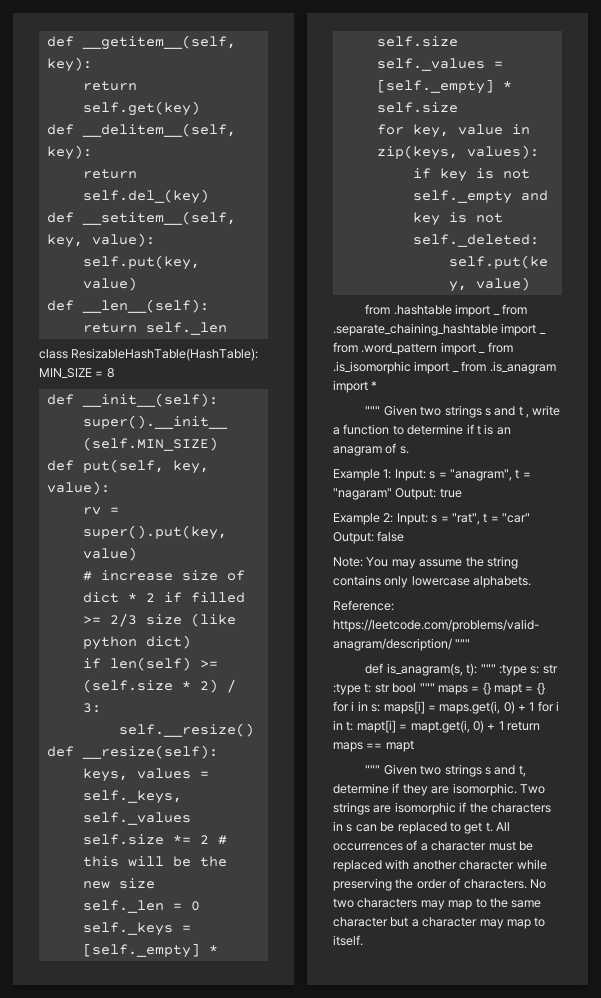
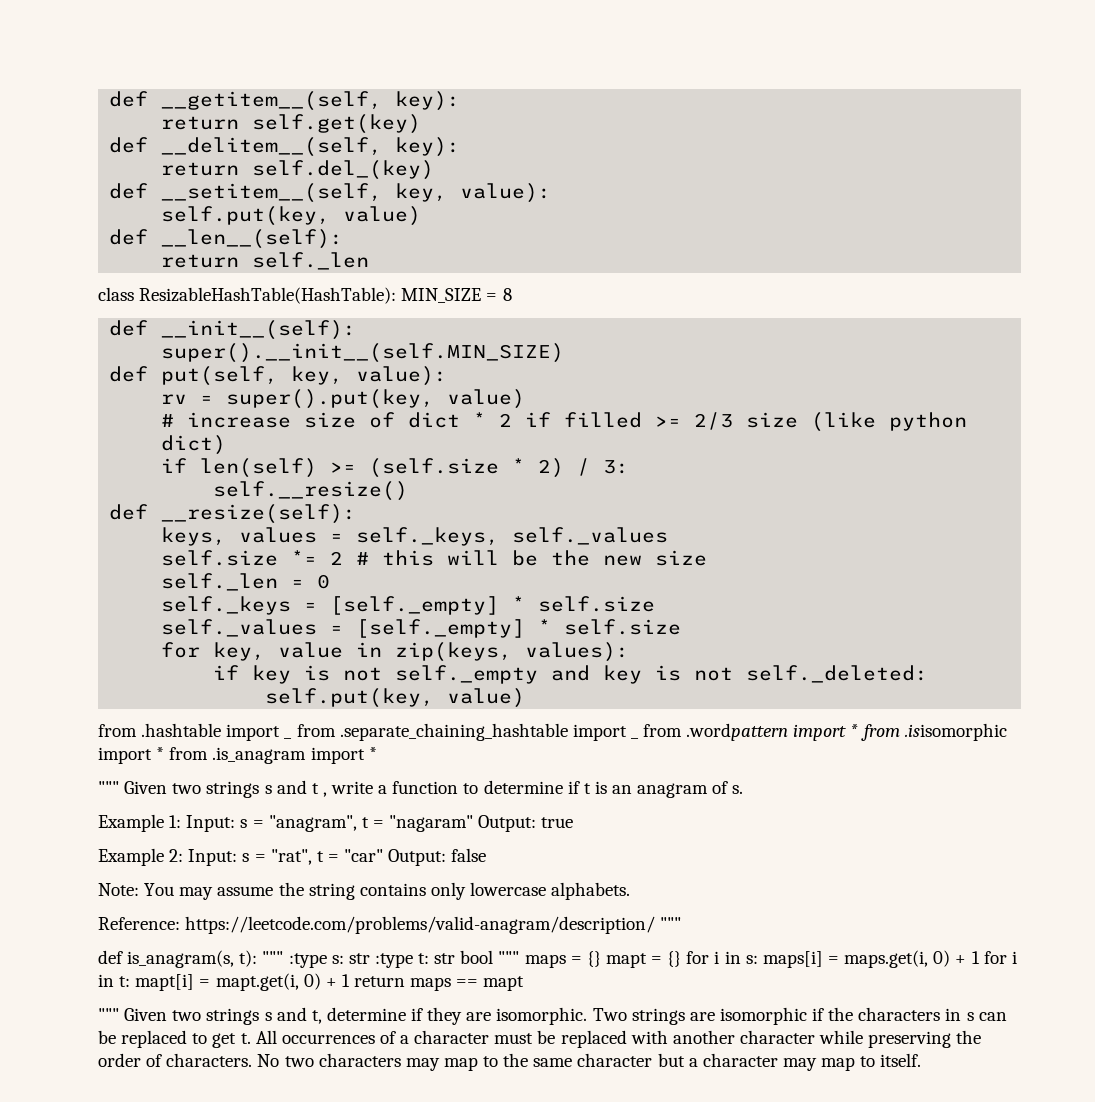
- from .hashtable import _ from .separate_chaining_hashtable import _ from .word_pattern import _ from .is_isomorphic import _ from .is_anagram import *
+ from .hashtable import _ from .separate_chaining_hashtable import _ from .wordpattern import * from .isisomorphic import * from .is_anagram import *

